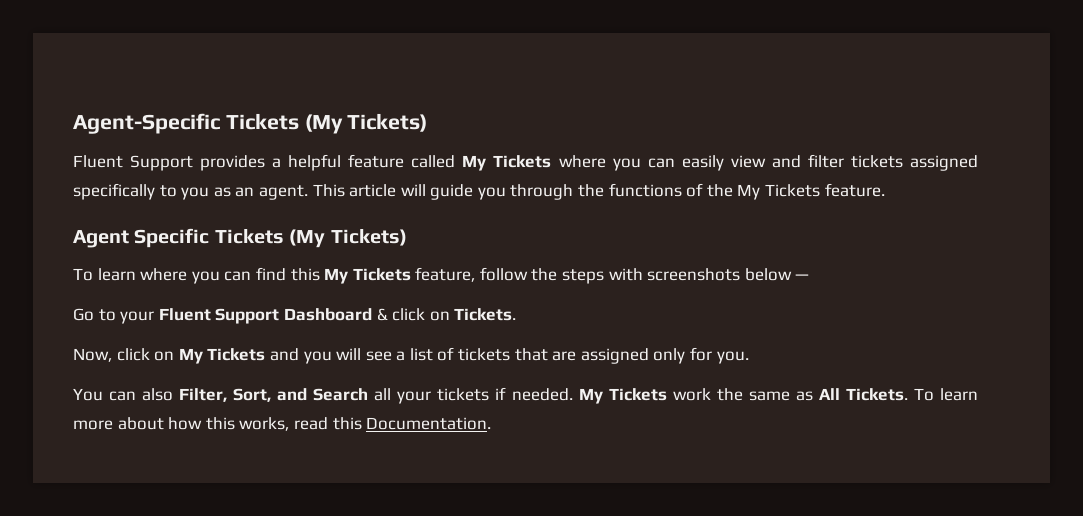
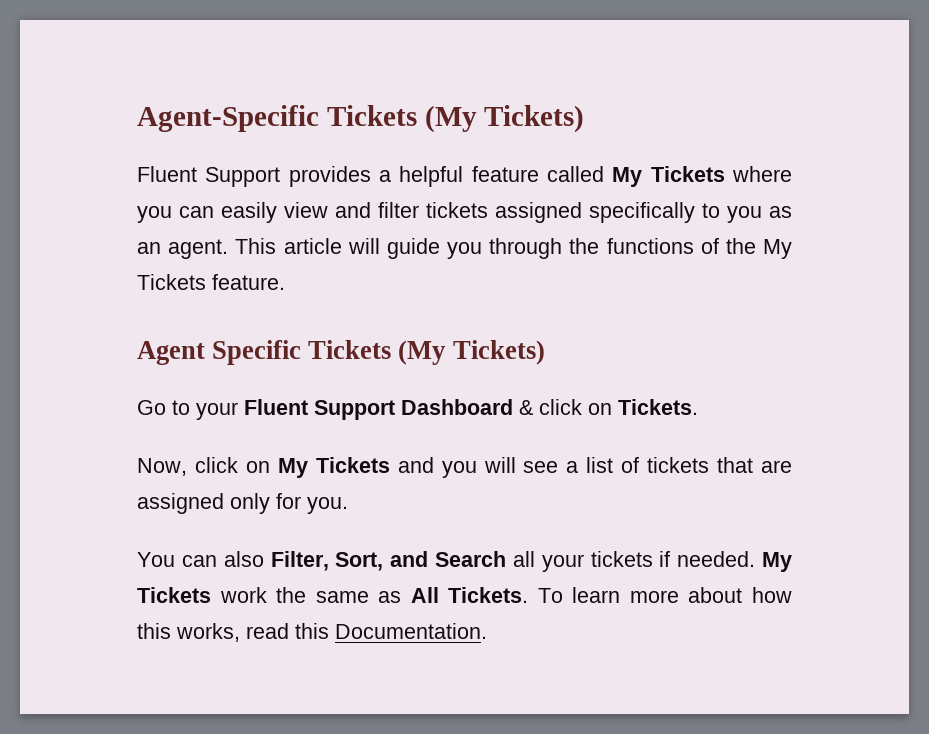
- To learn where you can find this My Tickets feature, follow the steps with screenshots below —

